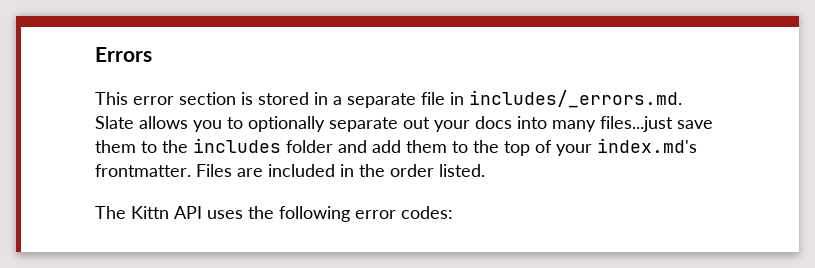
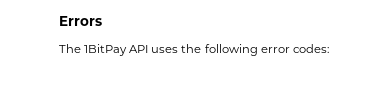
- This error section is stored in a separate file in includes/_errors.md. Slate allows you to optionally separate out your docs into many files...just save them to the includes folder and add them to the top of your index.md's frontmatter. Files are included in the order listed.
- The Kittn API uses the following error codes:
+ The 1BitPay API uses the following error codes:

